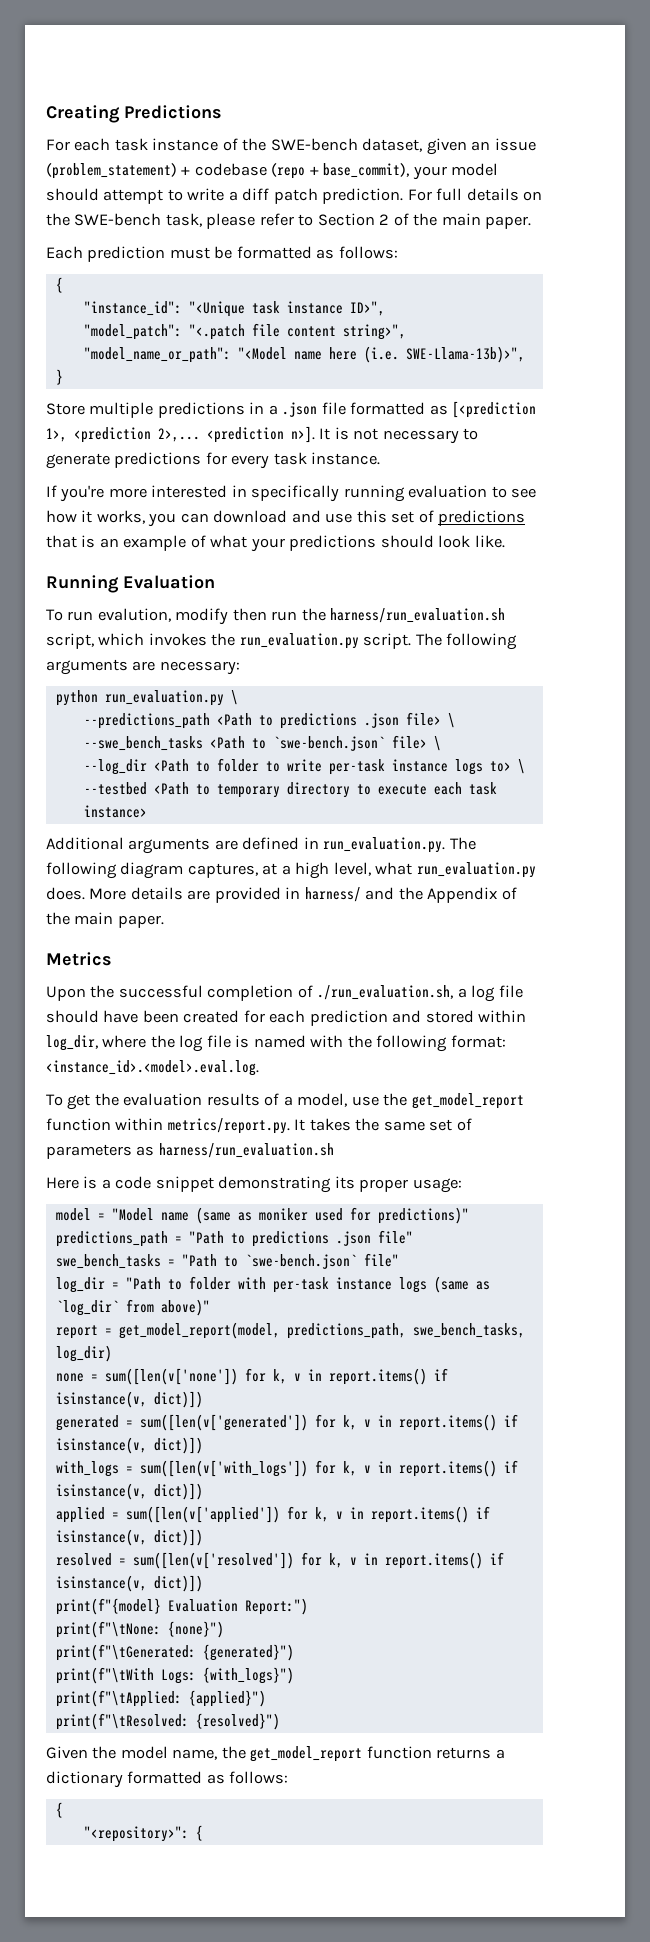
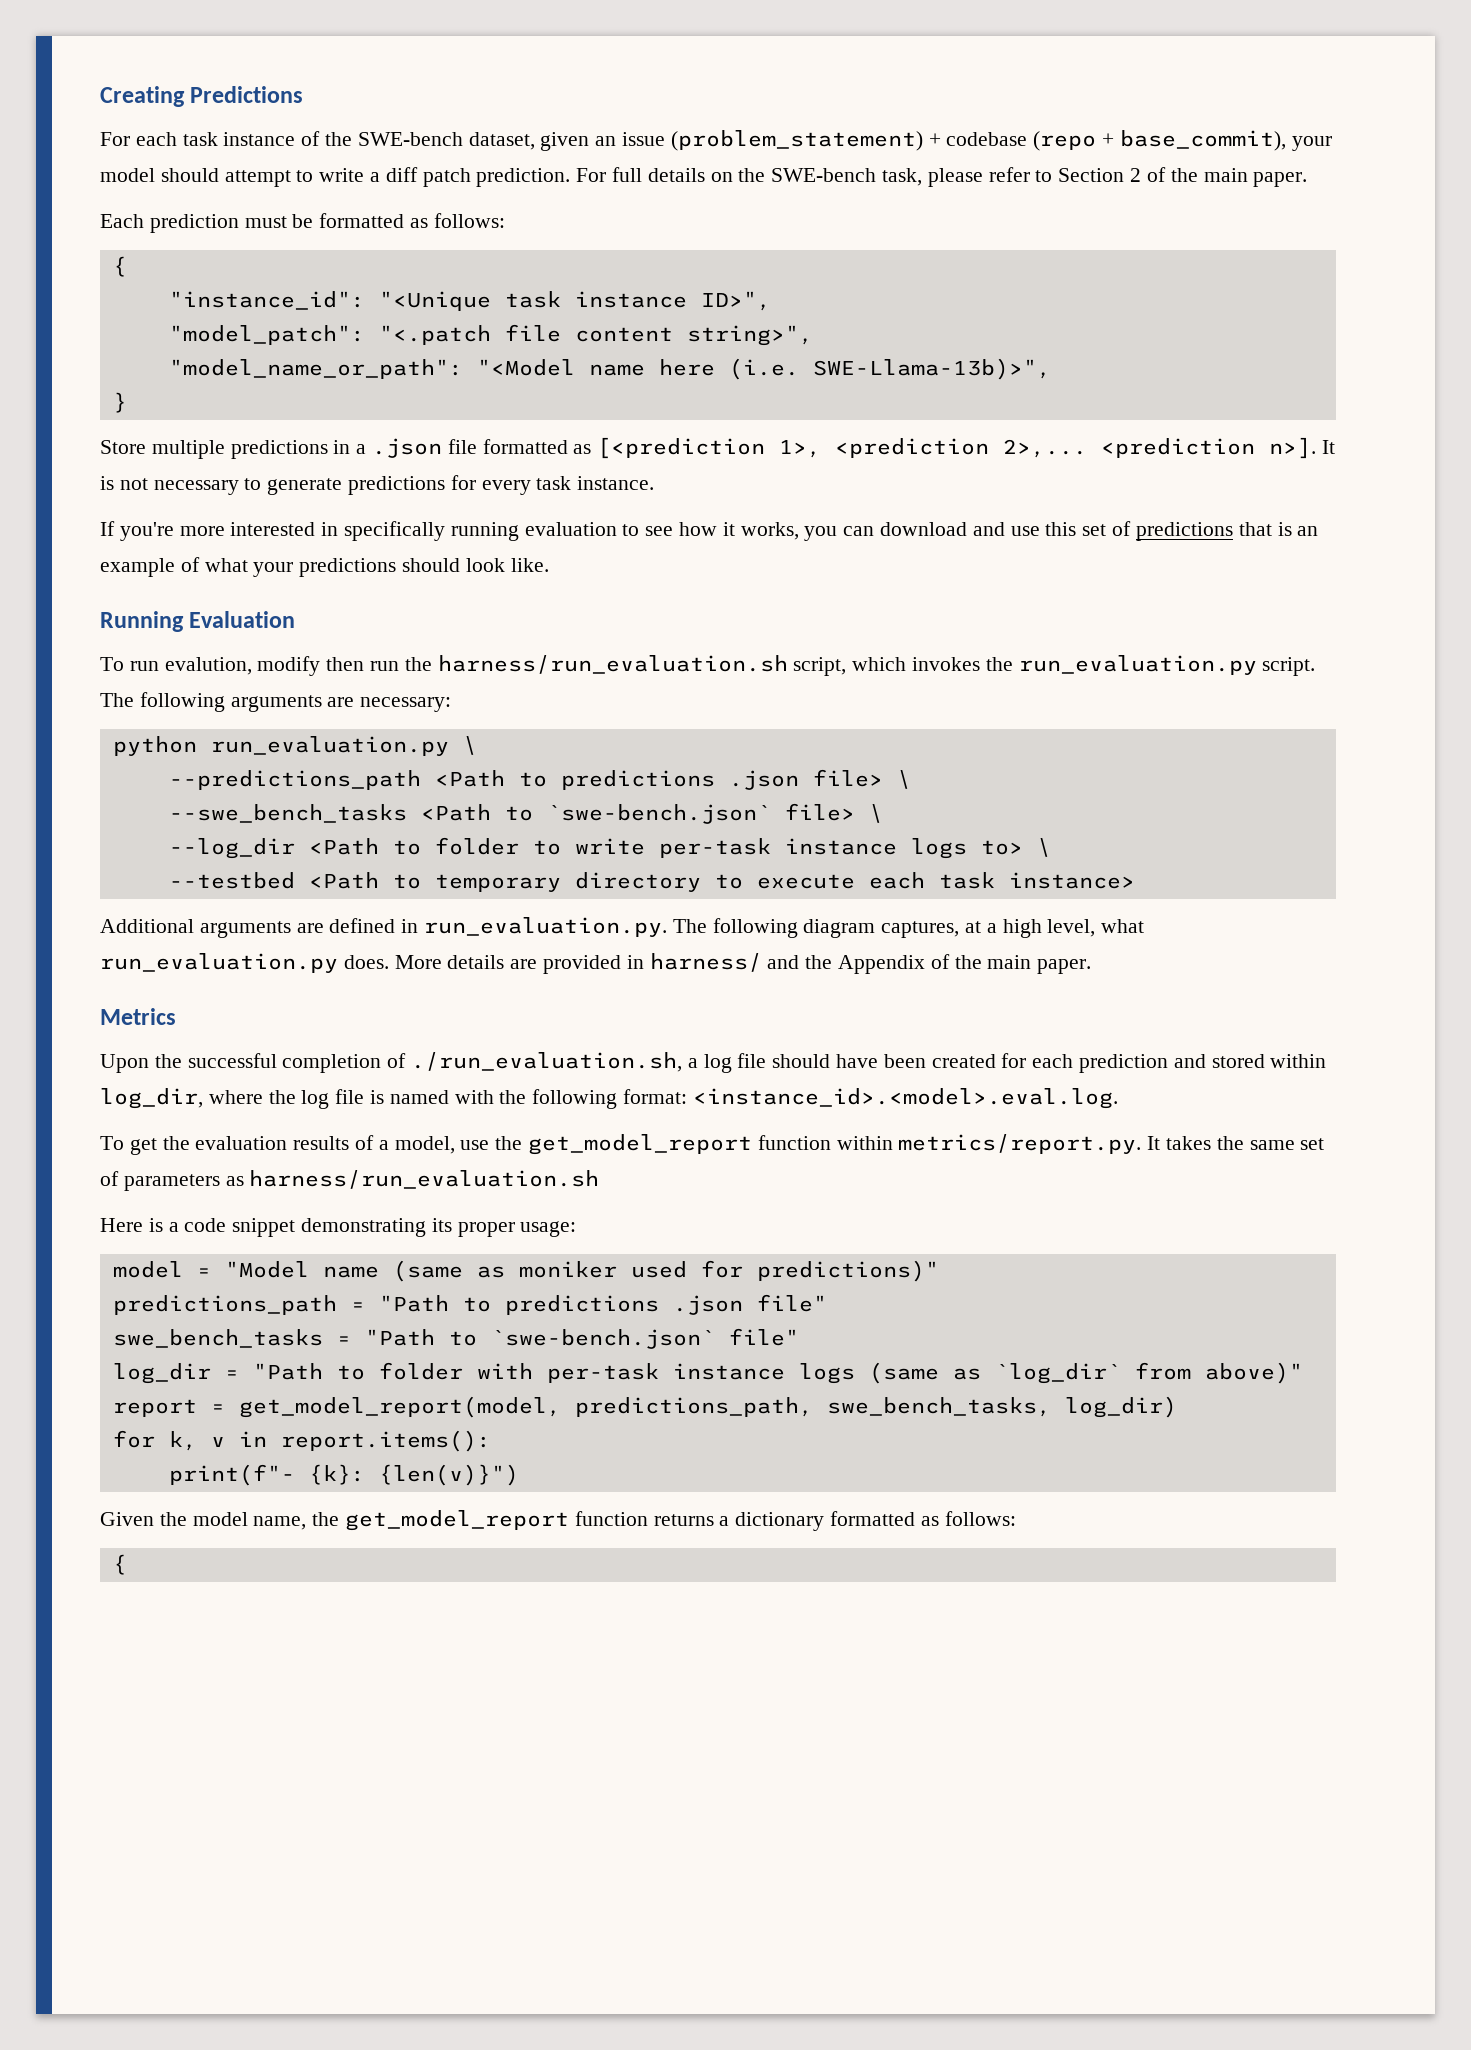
- none = sum([len(v['none']) for k, v in report.items() if isinstance(v, dict)])
- generated = sum([len(v['generated']) for k, v in report.items() if isinstance(v, dict)])
- with_logs = sum([len(v['with_logs']) for k, v in report.items() if isinstance(v, dict)])
- applied = sum([len(v['applied']) for k, v in report.items() if isinstance(v, dict)])
- resolved = sum([len(v['resolved']) for k, v in report.items() if isinstance(v, dict)])
- print(f"{model} Evaluation Report:")
- print(f"\tNone: {none}")
- print(f"\tGenerated: {generated}")
- print(f"\tWith Logs: {with_logs}")
- print(f"\tApplied: {applied}")
- print(f"\tResolved: {resolved}")
+ for k, v in report.items():
+ print(f"- {k}: {len(v)}")
- "<repository>": {

